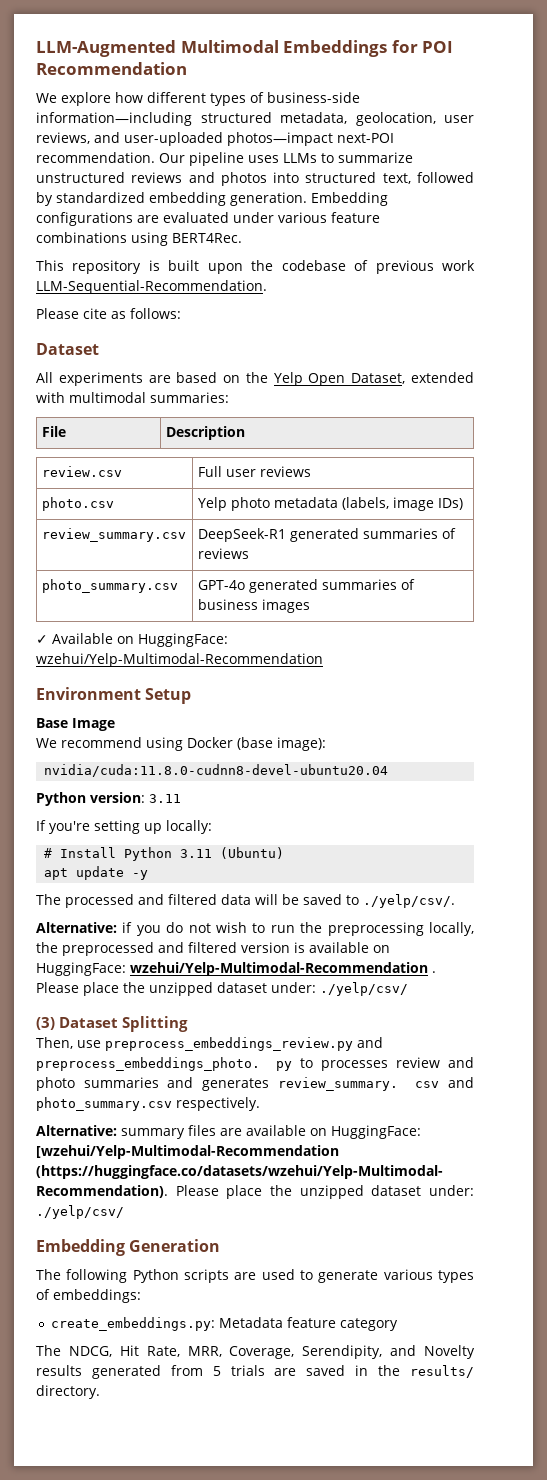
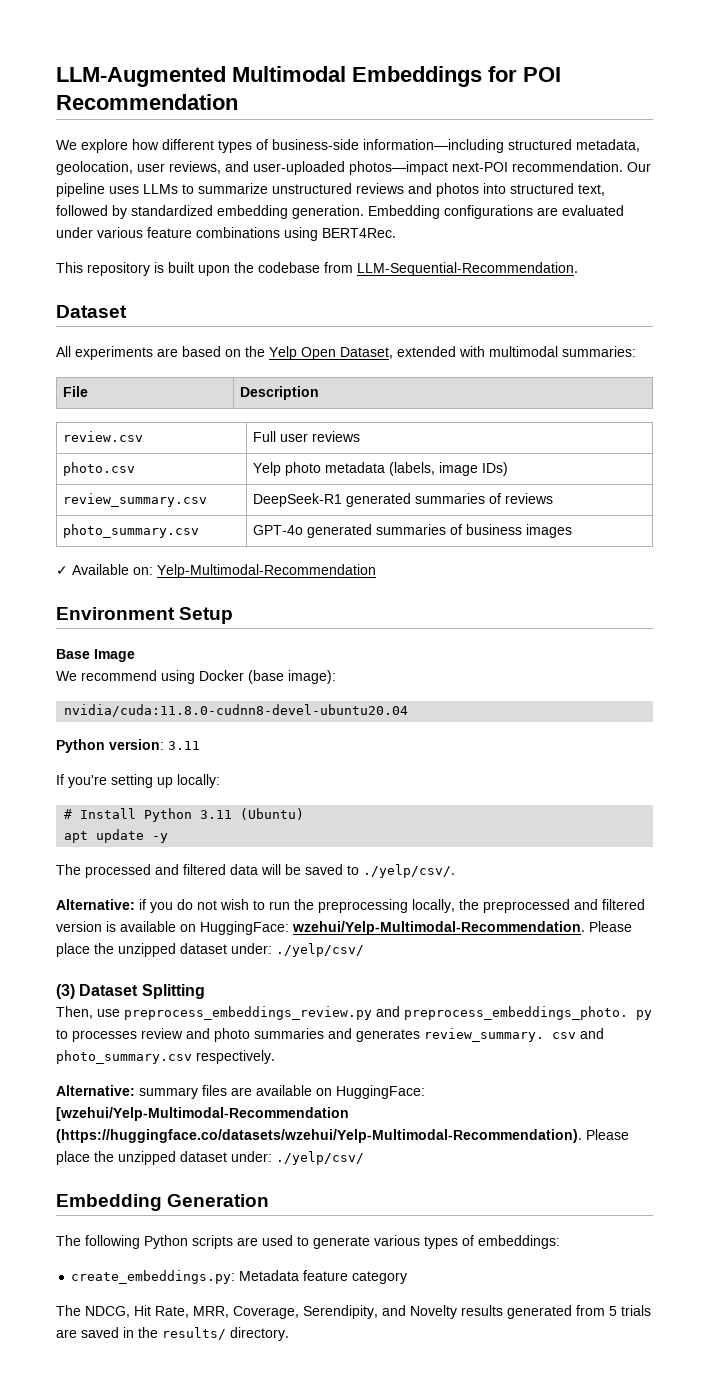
- This repository is built upon the codebase of previous work LLM-Sequential-Recommendation.
- Please cite as follows:
+ This repository is built upon the codebase from LLM-Sequential-Recommendation.
- ✓ Available on HuggingFace: wzehui/Yelp-Multimodal-Recommendation
+ ✓ Available on: Yelp-Multimodal-Recommendation
- Alternative: if you do not wish to run the preprocessing locally, the preprocessed and filtered version is available on HuggingFace: wzehui/Yelp-Multimodal-Recommendation .
+ Alternative: if you do not wish to run the preprocessing locally, the preprocessed and filtered version is available on HuggingFace: wzehui/Yelp-Multimodal-Recommendation.

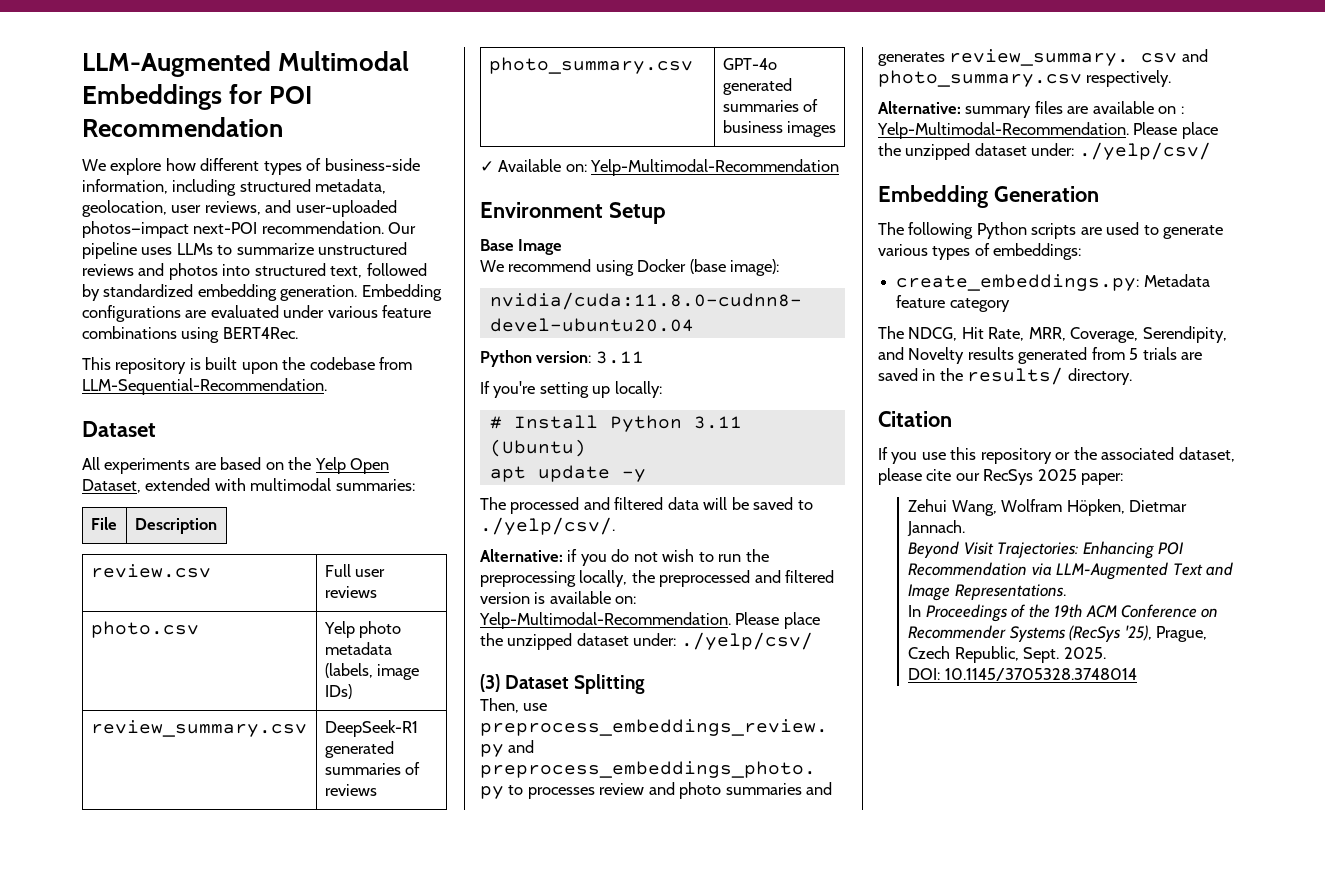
- We explore how different types of business-side information—including structured metadata, geolocation, user reviews, and user-uploaded photos—impact next-POI recommendation.
+ We explore how different types of business-side information, including structured metadata, geolocation, user reviews, and user-uploaded photos—impact next-POI recommendation.
- Alternative: if you do not wish to run the preprocessing locally, the preprocessed and filtered version is available on HuggingFace: wzehui/Yelp-Multimodal-Recommendation.
+ Alternative: if you do not wish to run the preprocessing locally, the preprocessed and filtered version is available on: Yelp-Multimodal-Recommendation.
- Alternative: summary files are available on HuggingFace: [wzehui/Yelp-Multimodal-Recommendation (https://huggingface.co/datasets/wzehui/Yelp-Multimodal-Recommendation). Please place the unzipped dataset under: ./yelp/csv/
+ Alternative: summary files are available on : Yelp-Multimodal-Recommendation. Please place the unzipped dataset under: ./yelp/csv/
+ Citation
+ If you use this repository or the associated dataset, please cite our RecSys 2025 paper:
+ Zehui Wang, Wolfram Höpken, Dietmar Jannach.
+ Beyond Visit Trajectories: Enhancing POI Recommendation via LLM-Augmented Text and Image Representations.
+ In Proceedings of the 19th ACM Conference on Recommender Systems (RecSys '25), Prague, Czech Republic, Sept. 2025.
+ DOI: 10.1145/3705328.3748014

